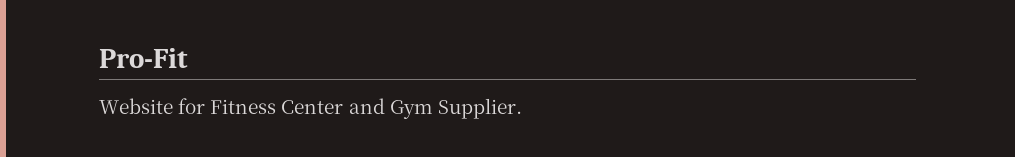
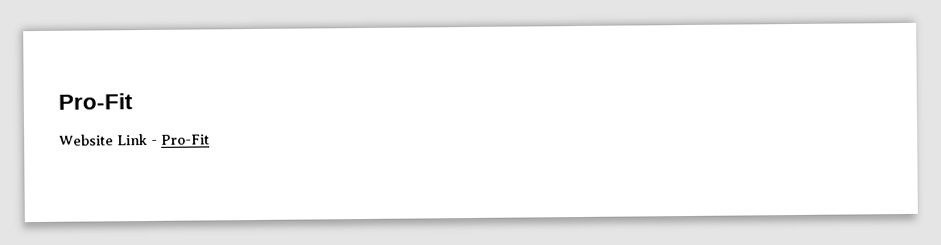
- Website for Fitness Center and Gym Supplier.
+ Website Link - Pro-Fit

